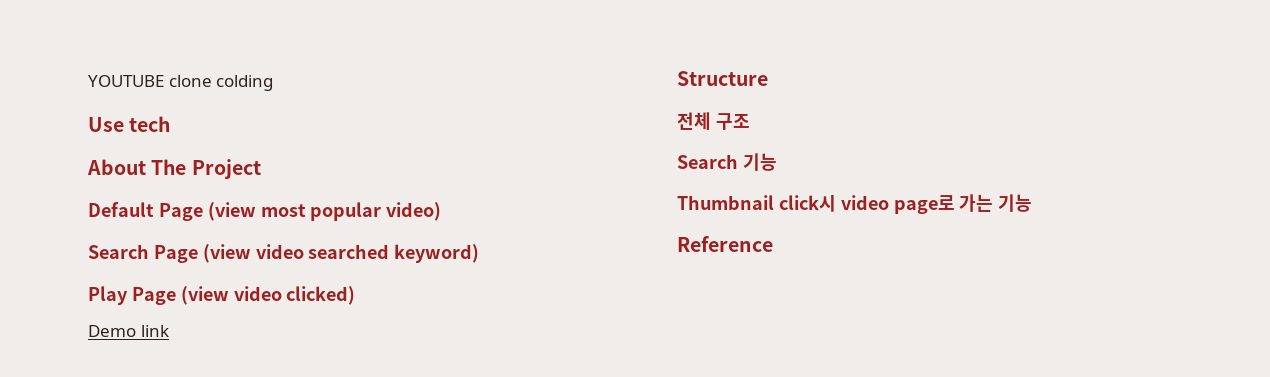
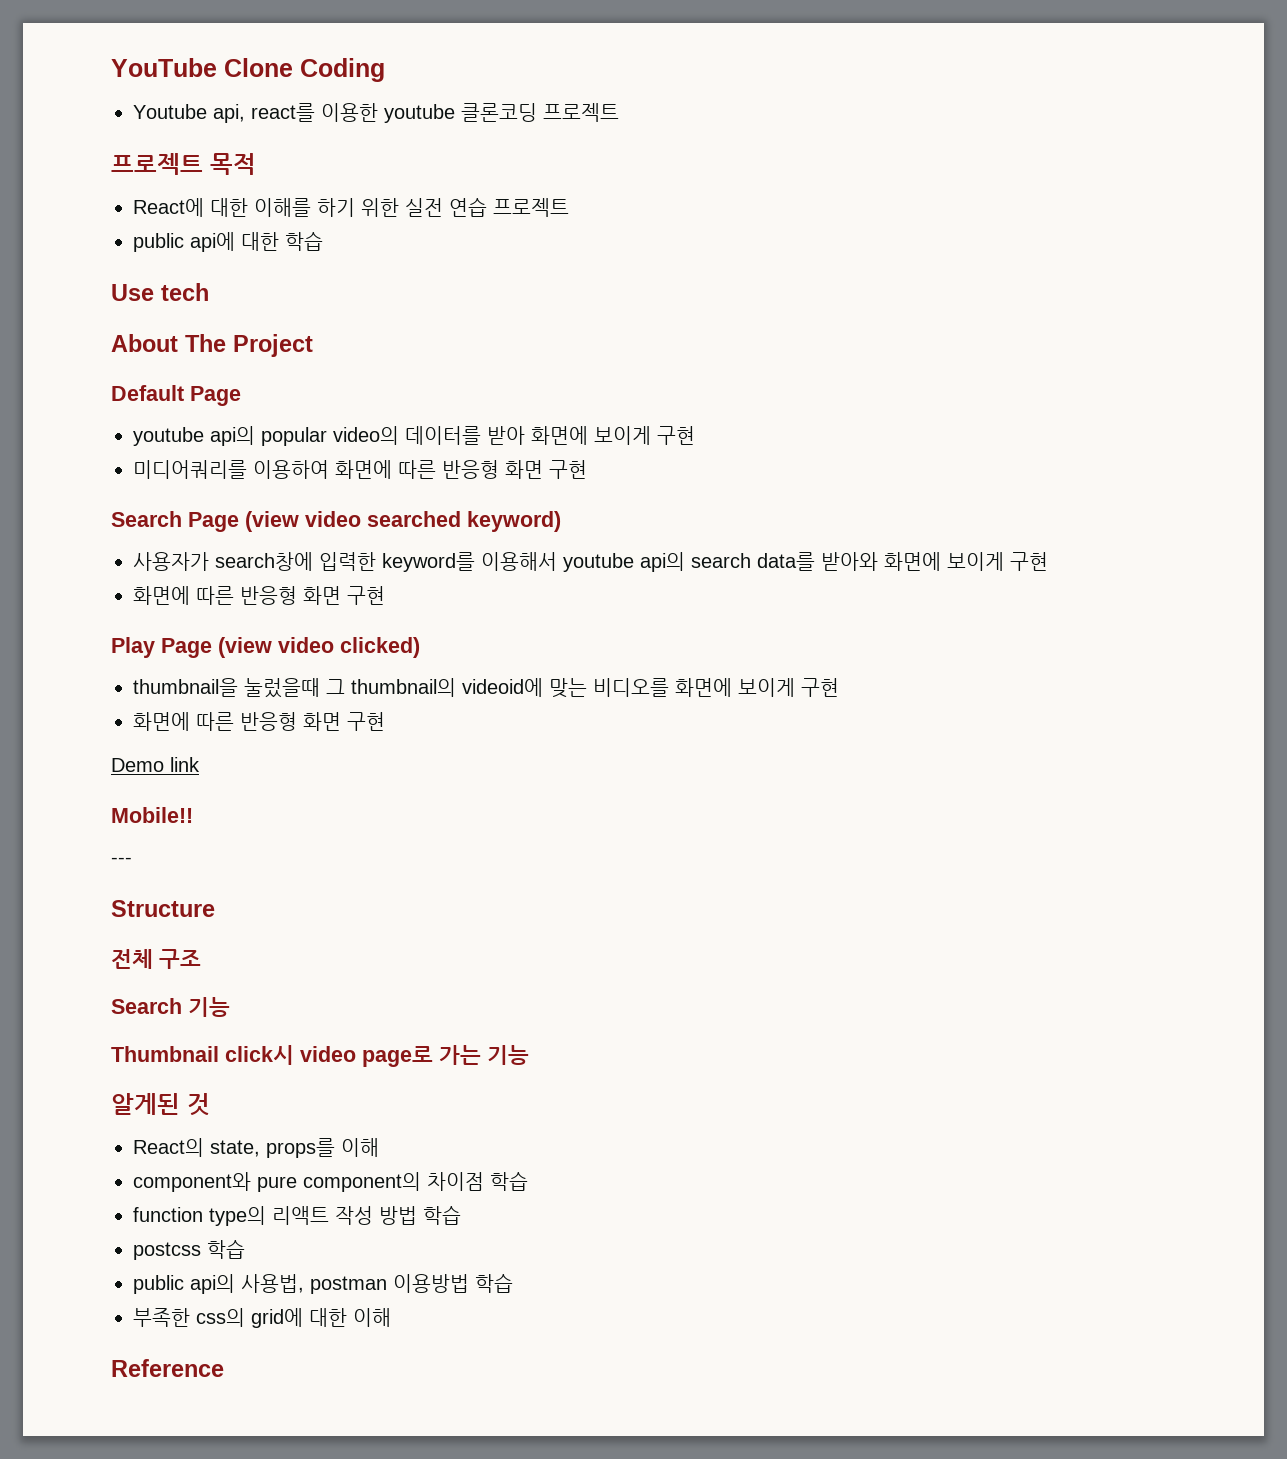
- YOUTUBE clone colding
+ YouTube Clone Coding
+ Youtube api, react를 이용한 youtube 클론코딩 프로젝트
+ 프로젝트 목적
+ React에 대한 이해를 하기 위한 실전 연습 프로젝트
+ public api에 대한 학습
- Default Page (view most popular video)
+ Default Page
+ youtube api의 popular video의 데이터를 받아 화면에 보이게 구현
+ 미디어쿼리를 이용하여 화면에 따른 반응형 화면 구현
+ 사용자가 search창에 입력한 keyword를 이용해서 youtube api의 search data를 받아와 화면에 보이게 구현
+ 화면에 따른 반응형 화면 구현
+ thumbnail을 눌렀을때 그 thumbnail의 videoid에 맞는 비디오를 화면에 보이게 구현
+ 화면에 따른 반응형 화면 구현
+ Mobile!!
+ ---
+ 알게된 것
+ React의 state, props를 이해
+ component와 pure component의 차이점 학습
+ function type의 리액트 작성 방법 학습
+ postcss 학습
+ public api의 사용법, postman 이용방법 학습
+ 부족한 css의 grid에 대한 이해

